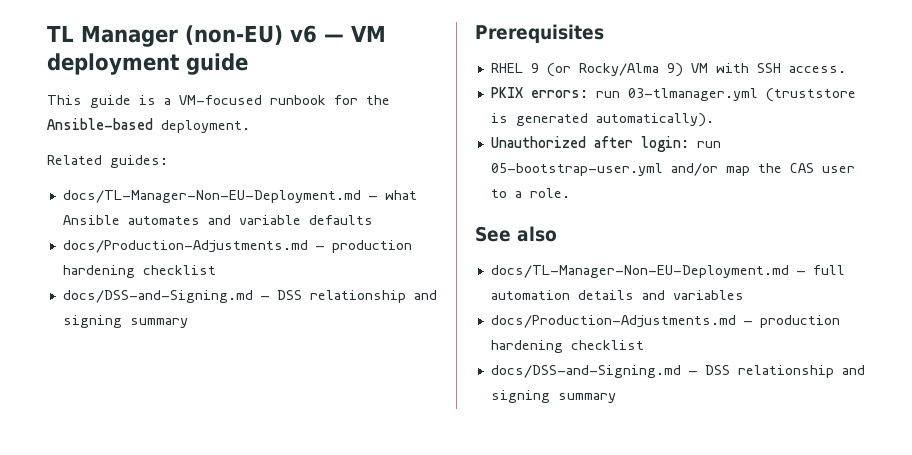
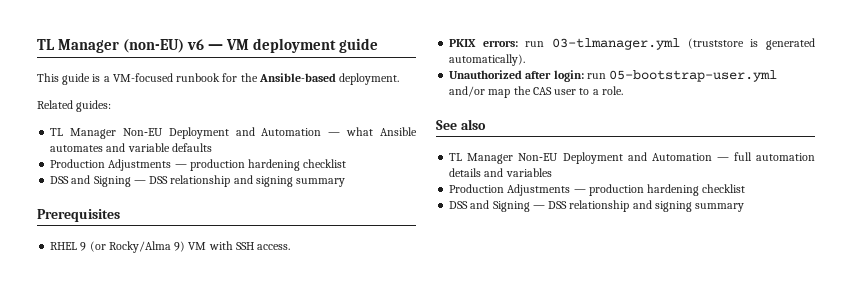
- docs/TL-Manager-Non-EU-Deployment.md — what Ansible automates and variable defaults
- docs/Production-Adjustments.md — production hardening checklist
- docs/DSS-and-Signing.md — DSS relationship and signing summary
+ TL Manager Non‑EU Deployment and Automation — what Ansible automates and variable defaults
+ Production Adjustments — production hardening checklist
+ DSS and Signing — DSS relationship and signing summary
- docs/TL-Manager-Non-EU-Deployment.md — full automation details and variables
- docs/Production-Adjustments.md — production hardening checklist
- docs/DSS-and-Signing.md — DSS relationship and signing summary
+ TL Manager Non‑EU Deployment and Automation — full automation details and variables
+ Production Adjustments — production hardening checklist
+ DSS and Signing — DSS relationship and signing summary

